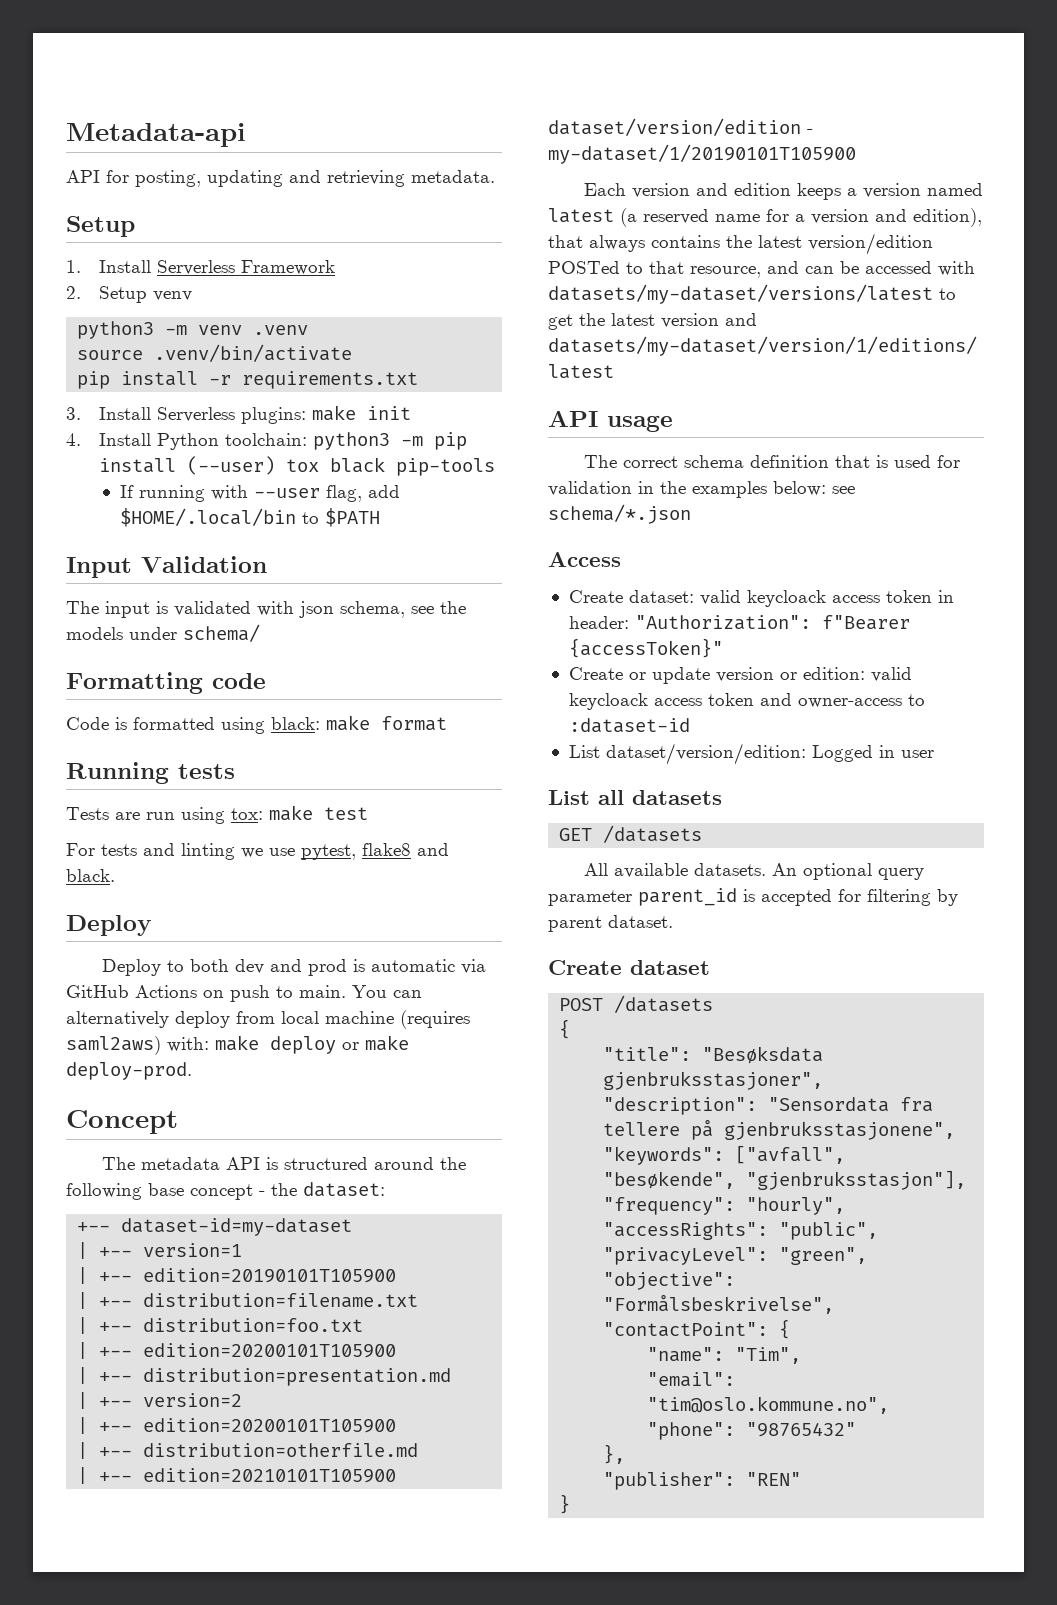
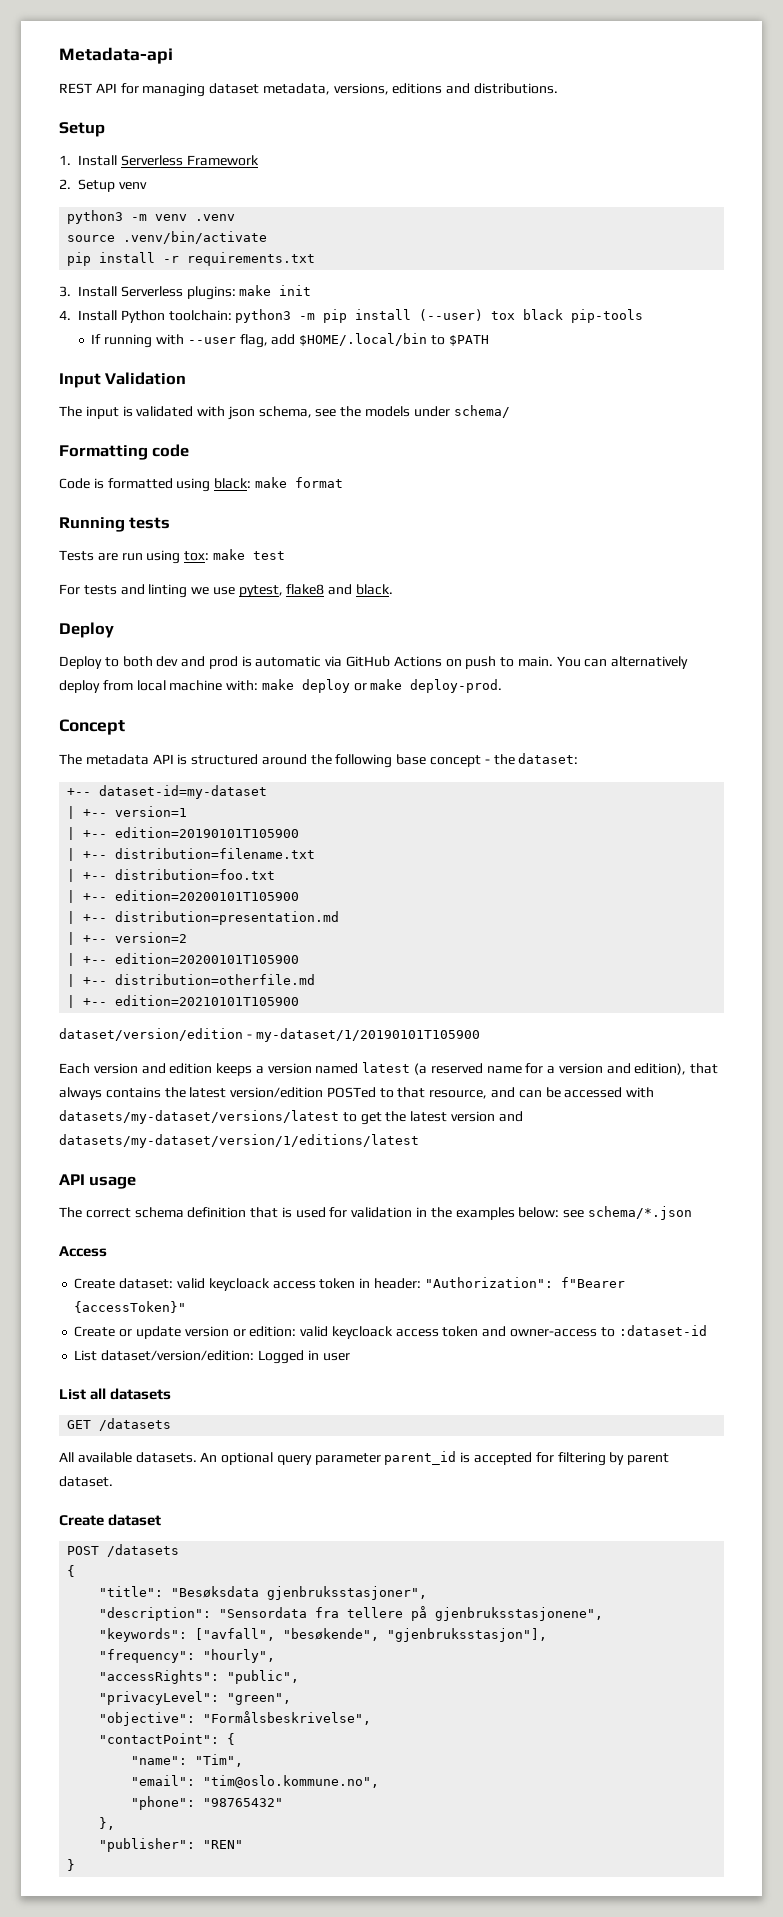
- API for posting, updating and retrieving metadata.
+ REST API for managing dataset metadata, versions, editions and distributions.
- You can alternatively deploy from local machine (requires saml2aws) with: make deploy or make deploy-prod.
+ You can alternatively deploy from local machine with: make deploy or make deploy-prod.

